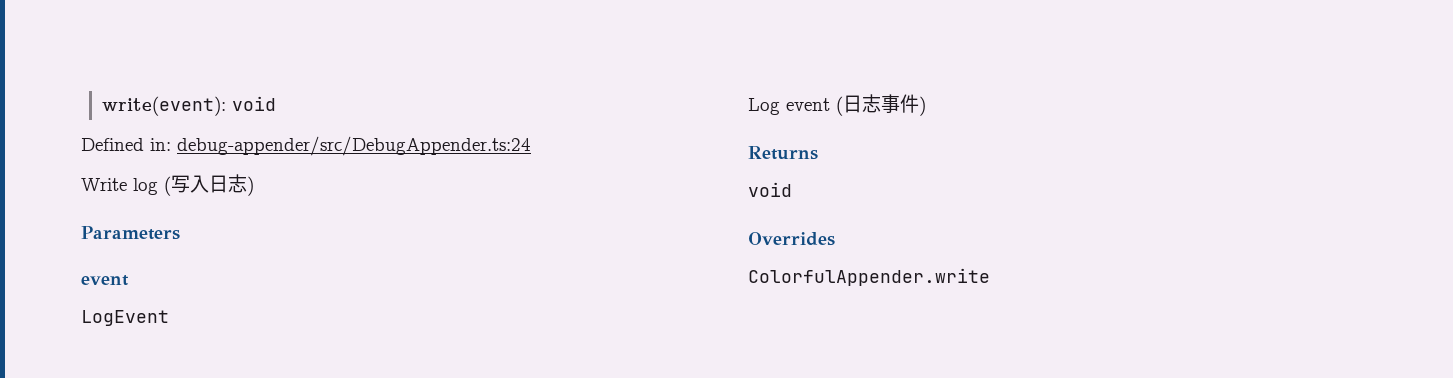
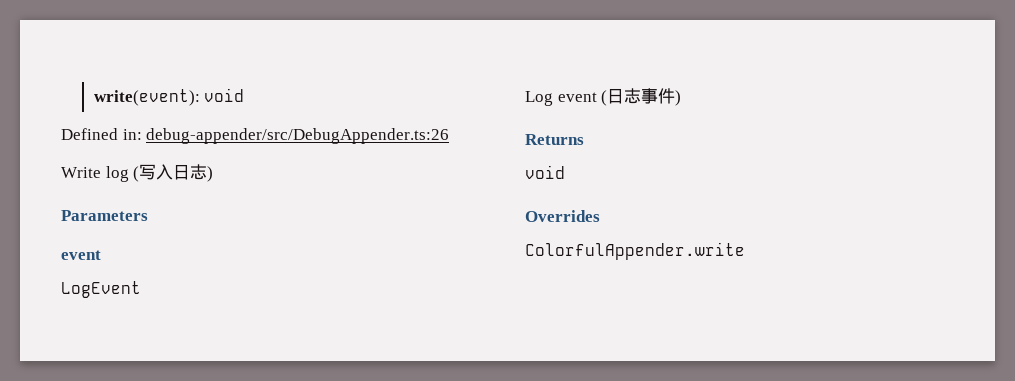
- Defined in: debug-appender/src/DebugAppender.ts:24
+ Defined in: debug-appender/src/DebugAppender.ts:26

